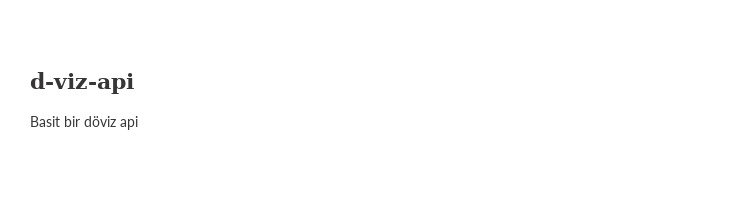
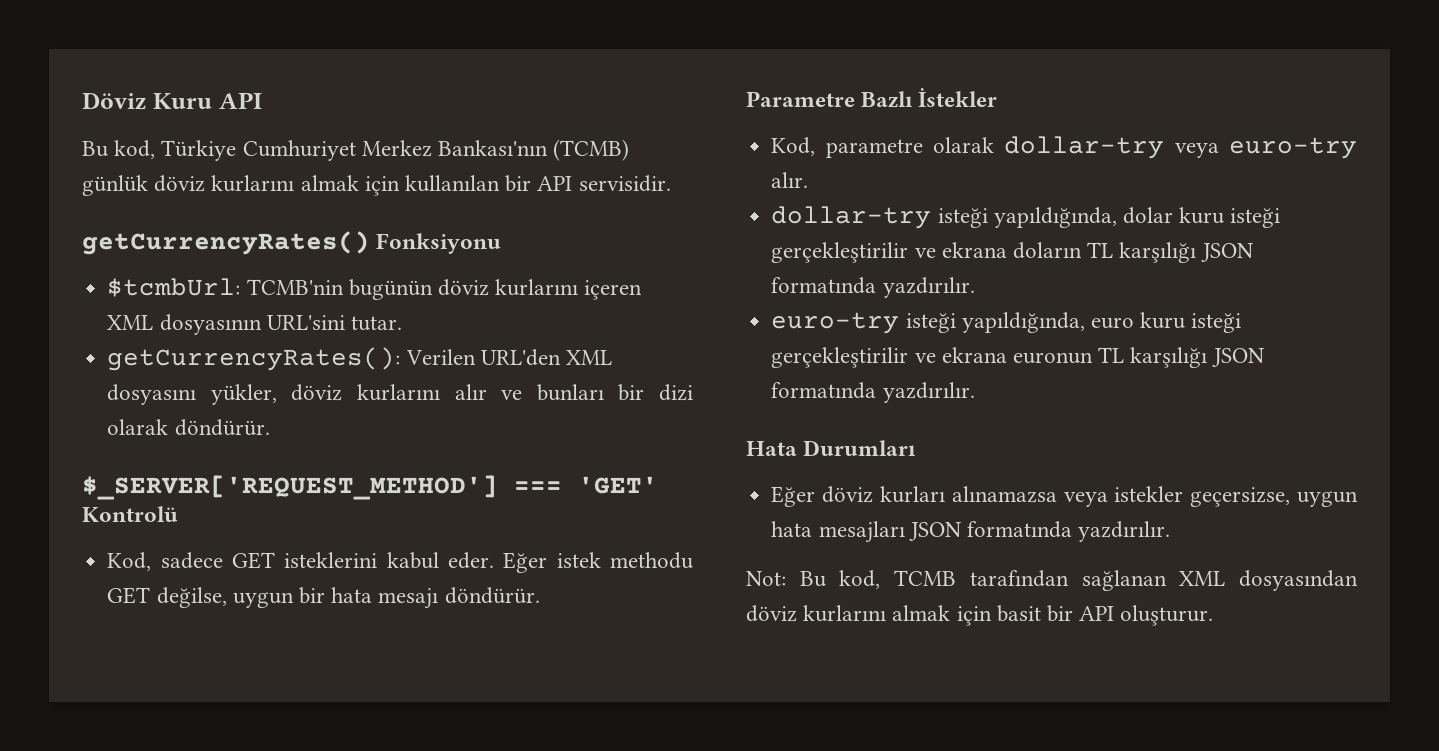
- d-viz-api
- Basit bir döviz api
+ Döviz Kuru API
+ Bu kod, Türkiye Cumhuriyet Merkez Bankası'nın (TCMB) günlük döviz kurlarını almak için kullanılan bir API servisidir.
+ getCurrencyRates() Fonksiyonu
+ $tcmbUrl: TCMB'nin bugünün döviz kurlarını içeren XML dosyasının URL'sini tutar.
+ getCurrencyRates(): Verilen URL'den XML dosyasını yükler, döviz kurlarını alır ve bunları bir dizi olarak döndürür.
+ $_SERVER['REQUEST_METHOD'] === 'GET' Kontrolü
+ Kod, sadece GET isteklerini kabul eder. Eğer istek methodu GET değilse, uygun bir hata mesajı döndürür.
+ Parametre Bazlı İstekler
+ Kod, parametre olarak dollar-try veya euro-try alır.
+ dollar-try isteği yapıldığında, dolar kuru isteği gerçekleştirilir ve ekrana doların TL karşılığı JSON formatında yazdırılır.
+ euro-try isteği yapıldığında, euro kuru isteği gerçekleştirilir ve ekrana euronun TL karşılığı JSON formatında yazdırılır.
+ Hata Durumları
+ Eğer döviz kurları alınamazsa veya istekler geçersizse, uygun hata mesajları JSON formatında yazdırılır.
+ Not: Bu kod, TCMB tarafından sağlanan XML dosyasından döviz kurlarını almak için basit bir API oluşturur.

